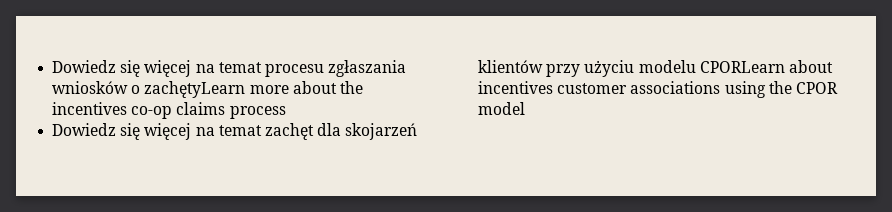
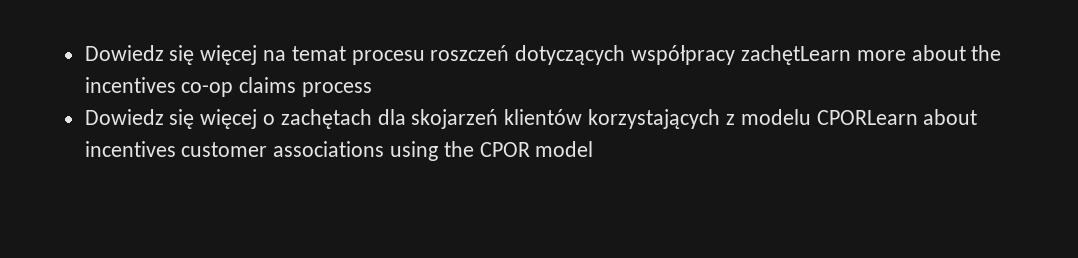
- Dowiedz się więcej na temat procesu zgłaszania wniosków o zachętyLearn more about the incentives co-op claims process
+ Dowiedz się więcej na temat procesu roszczeń dotyczących współpracy zachętLearn more about the incentives co-op claims process
- Dowiedz się więcej na temat zachęt dla skojarzeń klientów przy użyciu modelu CPORLearn about incentives customer associations using the CPOR model
+ Dowiedz się więcej o zachętach dla skojarzeń klientów korzystających z modelu CPORLearn about incentives customer associations using the CPOR model

